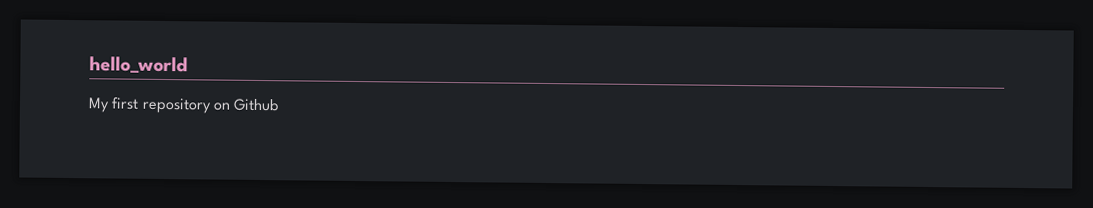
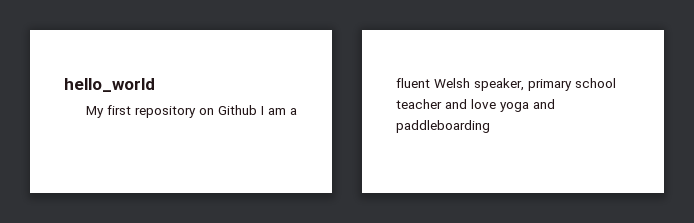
- My first repository on Github
+ My first repository on Github I am a fluent Welsh speaker, primary school teacher and love yoga and paddleboarding

